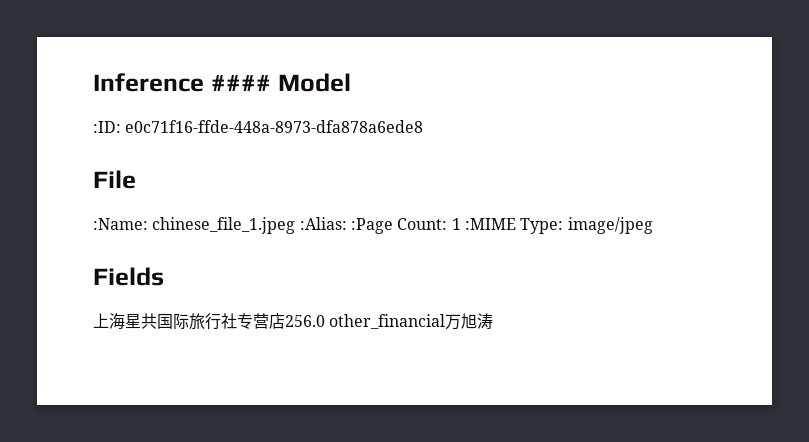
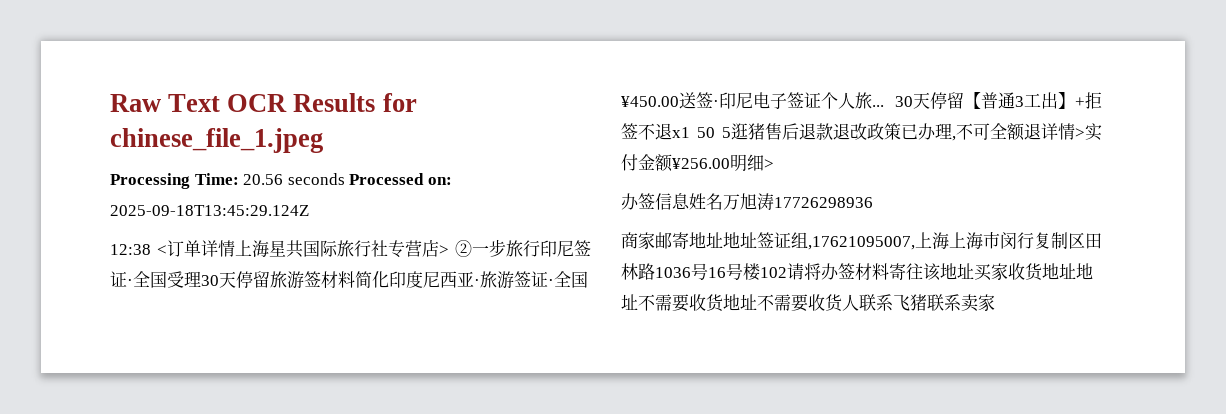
- Inference #### Model
- :ID: e0c71f16-ffde-448a-8973-dfa878a6ede8
- File
- :Name: chinese_file_1.jpeg :Alias: :Page Count: 1 :MIME Type: image/jpeg
- Fields
- 上海星共国际旅行社专营店256.0 other_financial万旭涛
+ Raw Text OCR Results for chinese_file_1.jpeg
+ Processing Time: 20.56 seconds Processed on: 2025-09-18T13:45:29.124Z
+ 12:38 <订单详情上海星共国际旅行社专营店> ②一步旅行印尼签证·全国受理30天停留旅游签材料简化印度尼西亚·旅游签证·全国¥450.00送签·印尼电子签证个人旅... 30天停留【普通3工出】+拒签不退x1 50 5逛猪售后退款退改政策已办理,不可全额退详情>实付金额¥256.00明细>
+ 办签信息姓名万旭涛17726298936
+ 商家邮寄地址地址签证组,17621095007,上海上海市闵行复制区田林路1036号16号楼102请将办签材料寄往该地址买家收货地址地址不需要收货地址不需要收货人联系飞猪联系卖家

